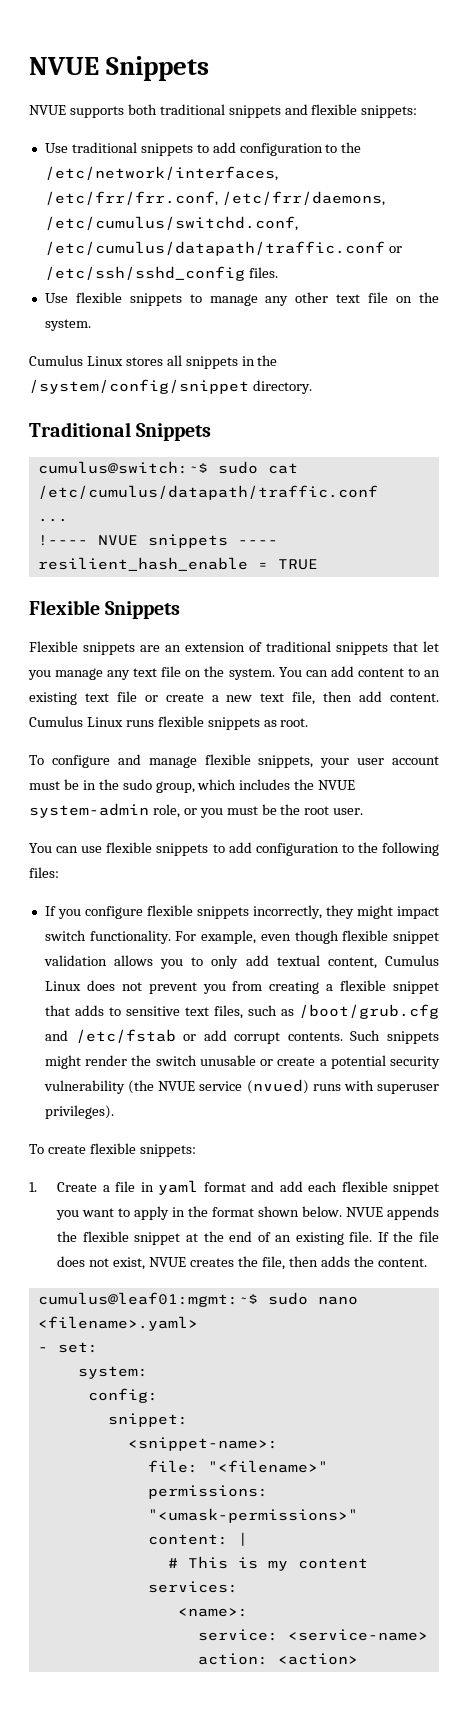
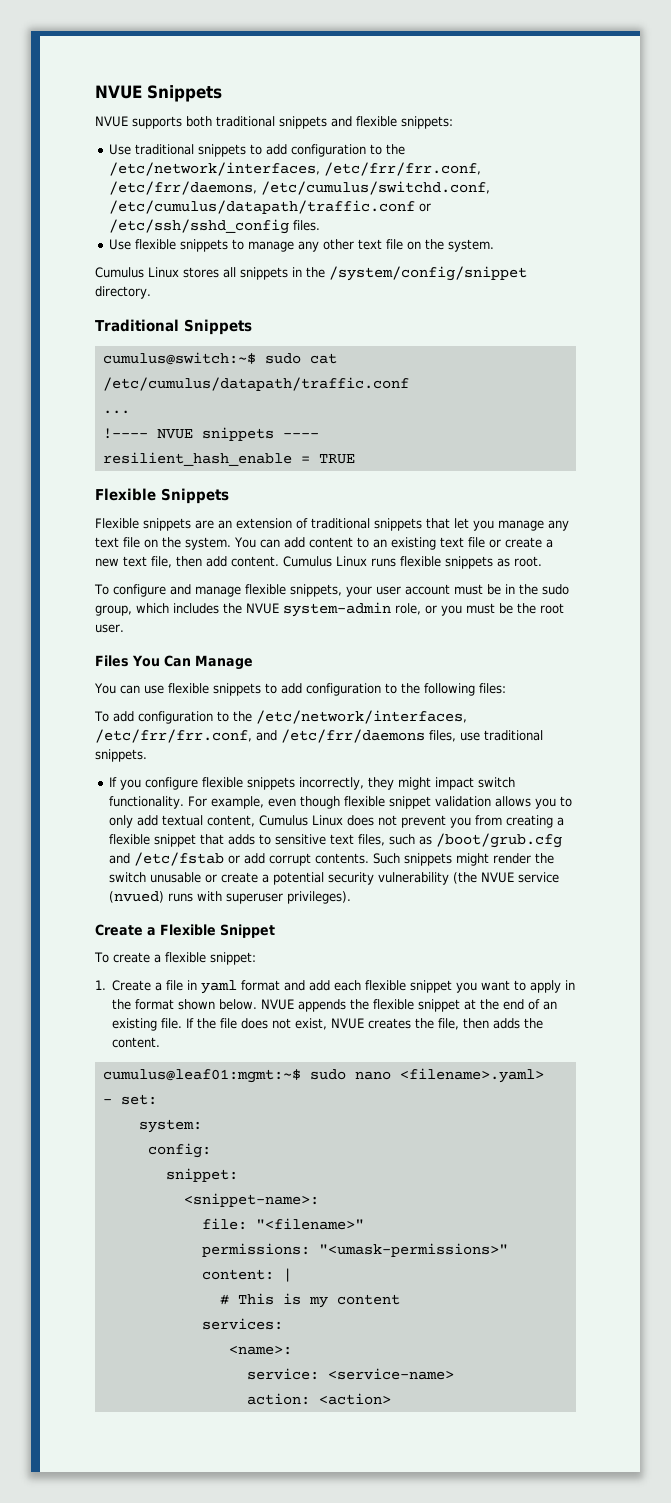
+ Files You Can Manage
+ To add configuration to the /etc/network/interfaces, /etc/frr/frr.conf, and /etc/frr/daemons files, use traditional snippets.
+ Create a Flexible Snippet
- To create flexible snippets:
+ To create a flexible snippet:

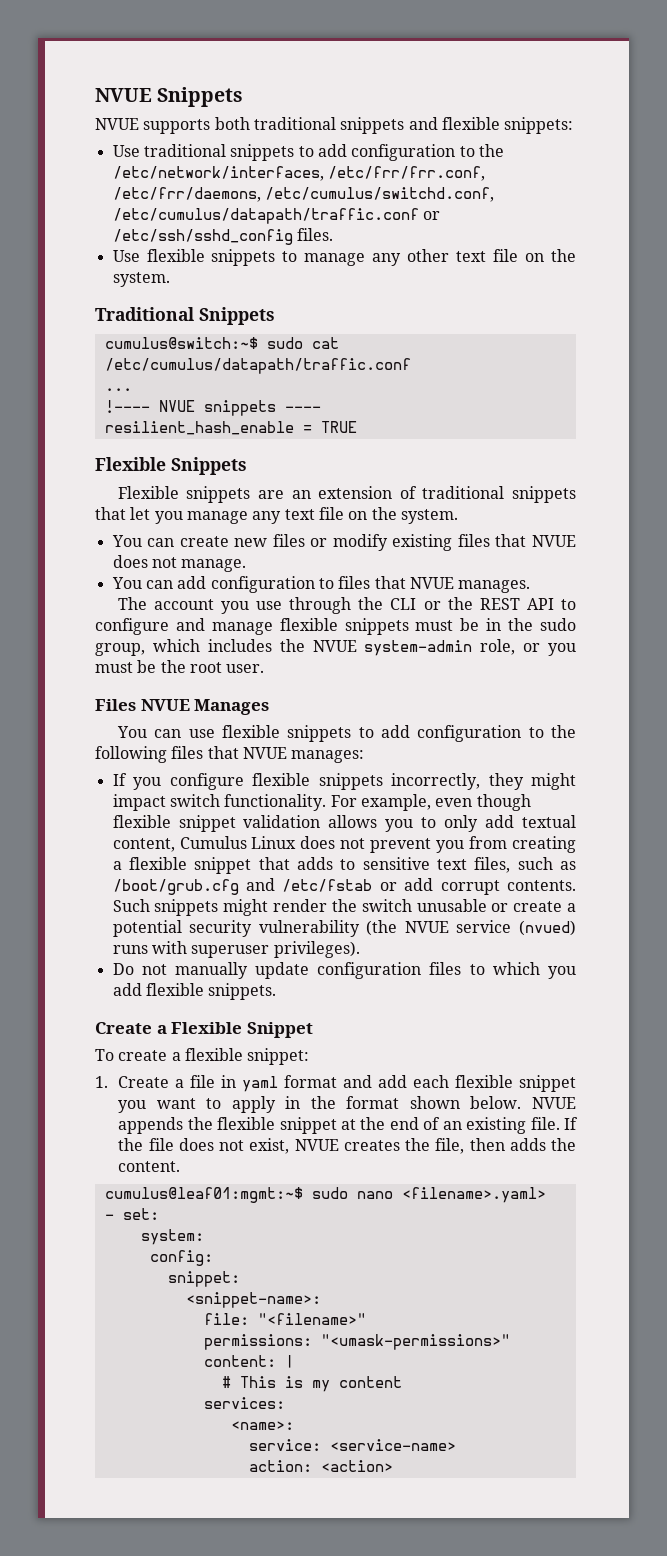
- Cumulus Linux stores all snippets in the /system/config/snippet directory.
- Flexible snippets are an extension of traditional snippets that let you manage any text file on the system. You can add content to an existing text file or create a new text file, then add content. Cumulus Linux runs flexible snippets as root.
- To configure and manage flexible snippets, your user account must be in the sudo group, which includes the NVUE system-admin role, or you must be the root user.
+ Flexible snippets are an extension of traditional snippets that let you manage any text file on the system.
+ You can create new files or modify existing files that NVUE does not manage.
+ You can add configuration to files that NVUE manages.
+ The account you use through the CLI or the REST API to configure and manage flexible snippets must be in the sudo group, which includes the NVUE system-admin role, or you must be the root user.
- Files You Can Manage
+ Files NVUE Manages
- You can use flexible snippets to add configuration to the following files:
- To add configuration to the /etc/network/interfaces, /etc/frr/frr.conf, and /etc/frr/daemons files, use traditional snippets.
+ You can use flexible snippets to add configuration to the following files that NVUE manages:
+ Do not manually update configuration files to which you add flexible snippets.

